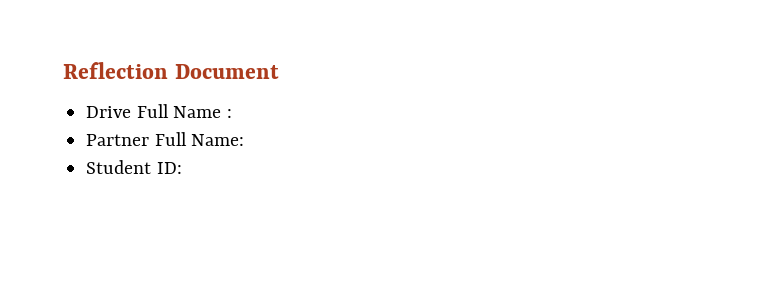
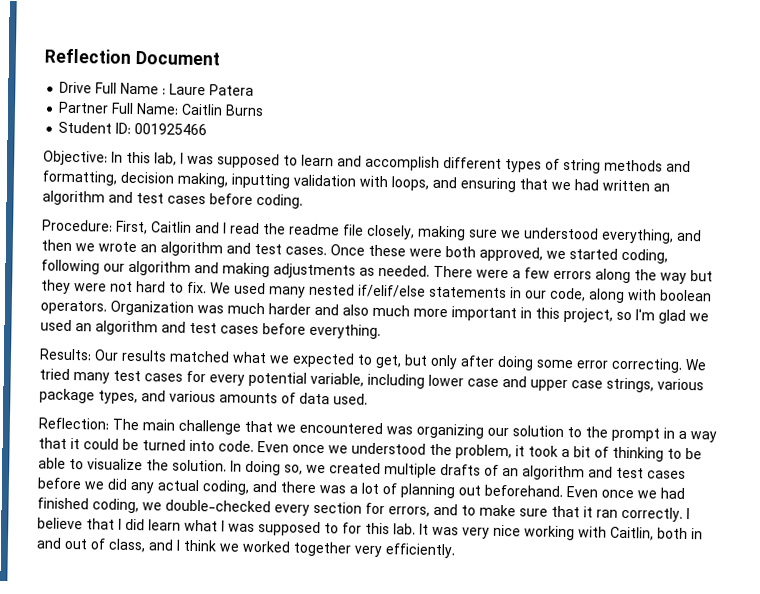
- Drive Full Name :
+ Drive Full Name : Laure Patera
- Partner Full Name:
+ Partner Full Name: Caitlin Burns
- Student ID:
+ Student ID: 001925466
+ Objective: In this lab, I was supposed to learn and accomplish different types of string methods and formatting, decision making, inputting validation with loops, and ensuring that we had written an algorithm and test cases before coding.
+ Procedure: First, Caitlin and I read the readme file closely, making sure we understood everything, and then we wrote an algorithm and test cases. Once these were both approved, we started coding, following our algorithm and making adjustments as needed. There were a few errors along the way but they were not hard to fix. We used many nested if/elif/else statements in our code, along with boolean operators. Organization was much harder and also much more important in this project, so I'm glad we used an algorithm and test cases before everything.
+ Results: Our results matched what we expected to get, but only after doing some error correcting. We tried many test cases for every potential variable, including lower case and upper case strings, various package types, and various amounts of data used.
+ Reflection: The main challenge that we encountered was organizing our solution to the prompt in a way that it could be turned into code. Even once we understood the problem, it took a bit of thinking to be able to visualize the solution. In doing so, we created multiple drafts of an algorithm and test cases before we did any actual coding, and there was a lot of planning out beforehand. Even once we had finished coding, we double-checked every section for errors, and to make sure that it ran correctly. I believe that I did learn what I was supposed to for this lab. It was very nice working with Caitlin, both in and out of class, and I think we worked together very efficiently.

